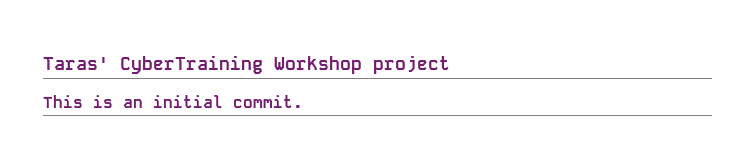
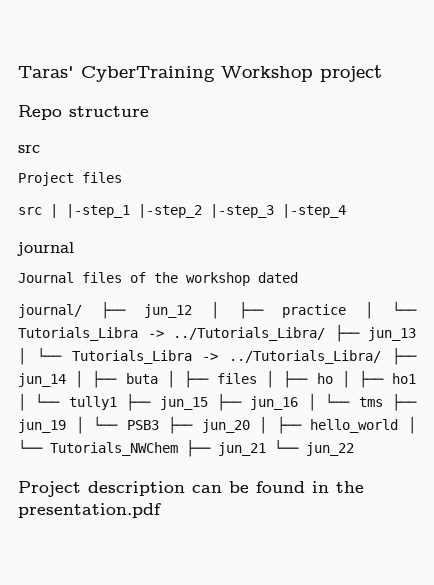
- This is an initial commit.
+ Repo structure
+ src
+ Project files
+ src | |-step_1 |-step_2 |-step_3 |-step_4
+ journal
+ Journal files of the workshop dated
+ journal/ ├── jun_12 │ ├── practice │ └── Tutorials_Libra -> ../Tutorials_Libra/ ├── jun_13 │ └── Tutorials_Libra -> ../Tutorials_Libra/ ├── jun_14 │ ├── buta │ ├── files │ ├── ho │ ├── ho1 │ └── tully1 ├── jun_15 ├── jun_16 │ └── tms ├── jun_19 │ └── PSB3 ├── jun_20 │ ├── hello_world │ └── Tutorials_NWChem ├── jun_21 └── jun_22
+ Project description can be found in the presentation.pdf

